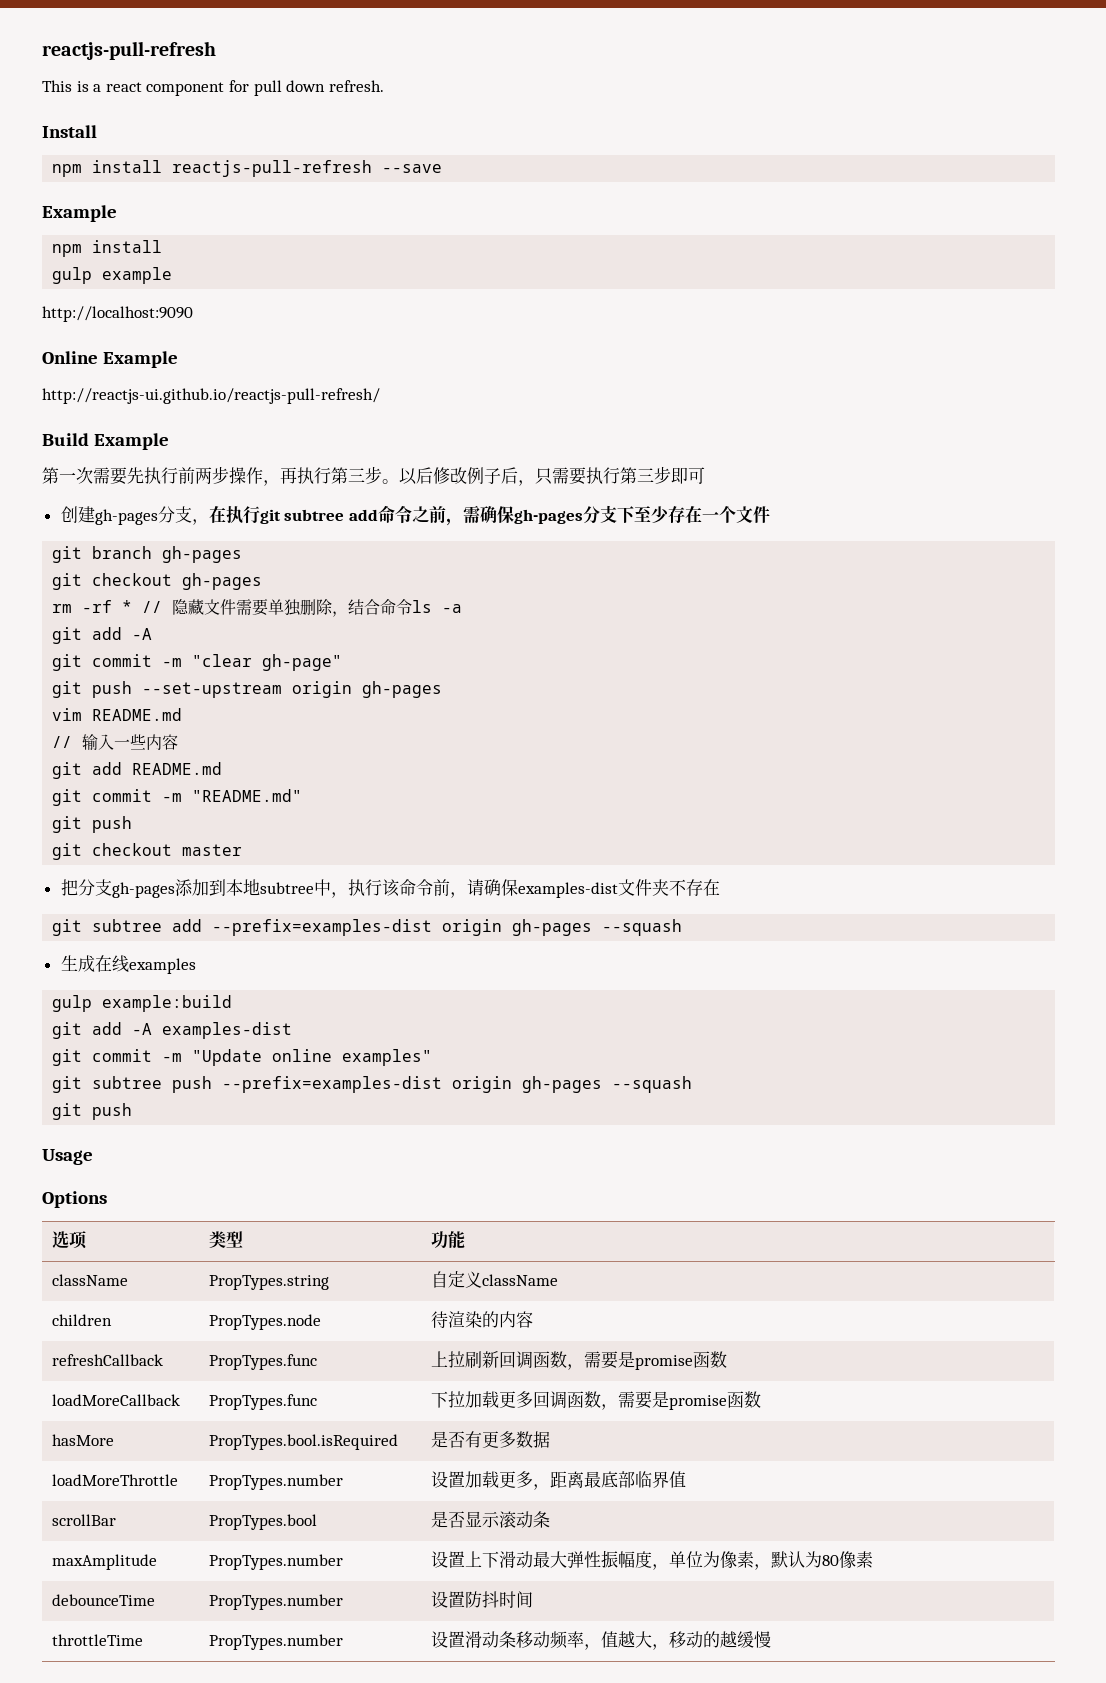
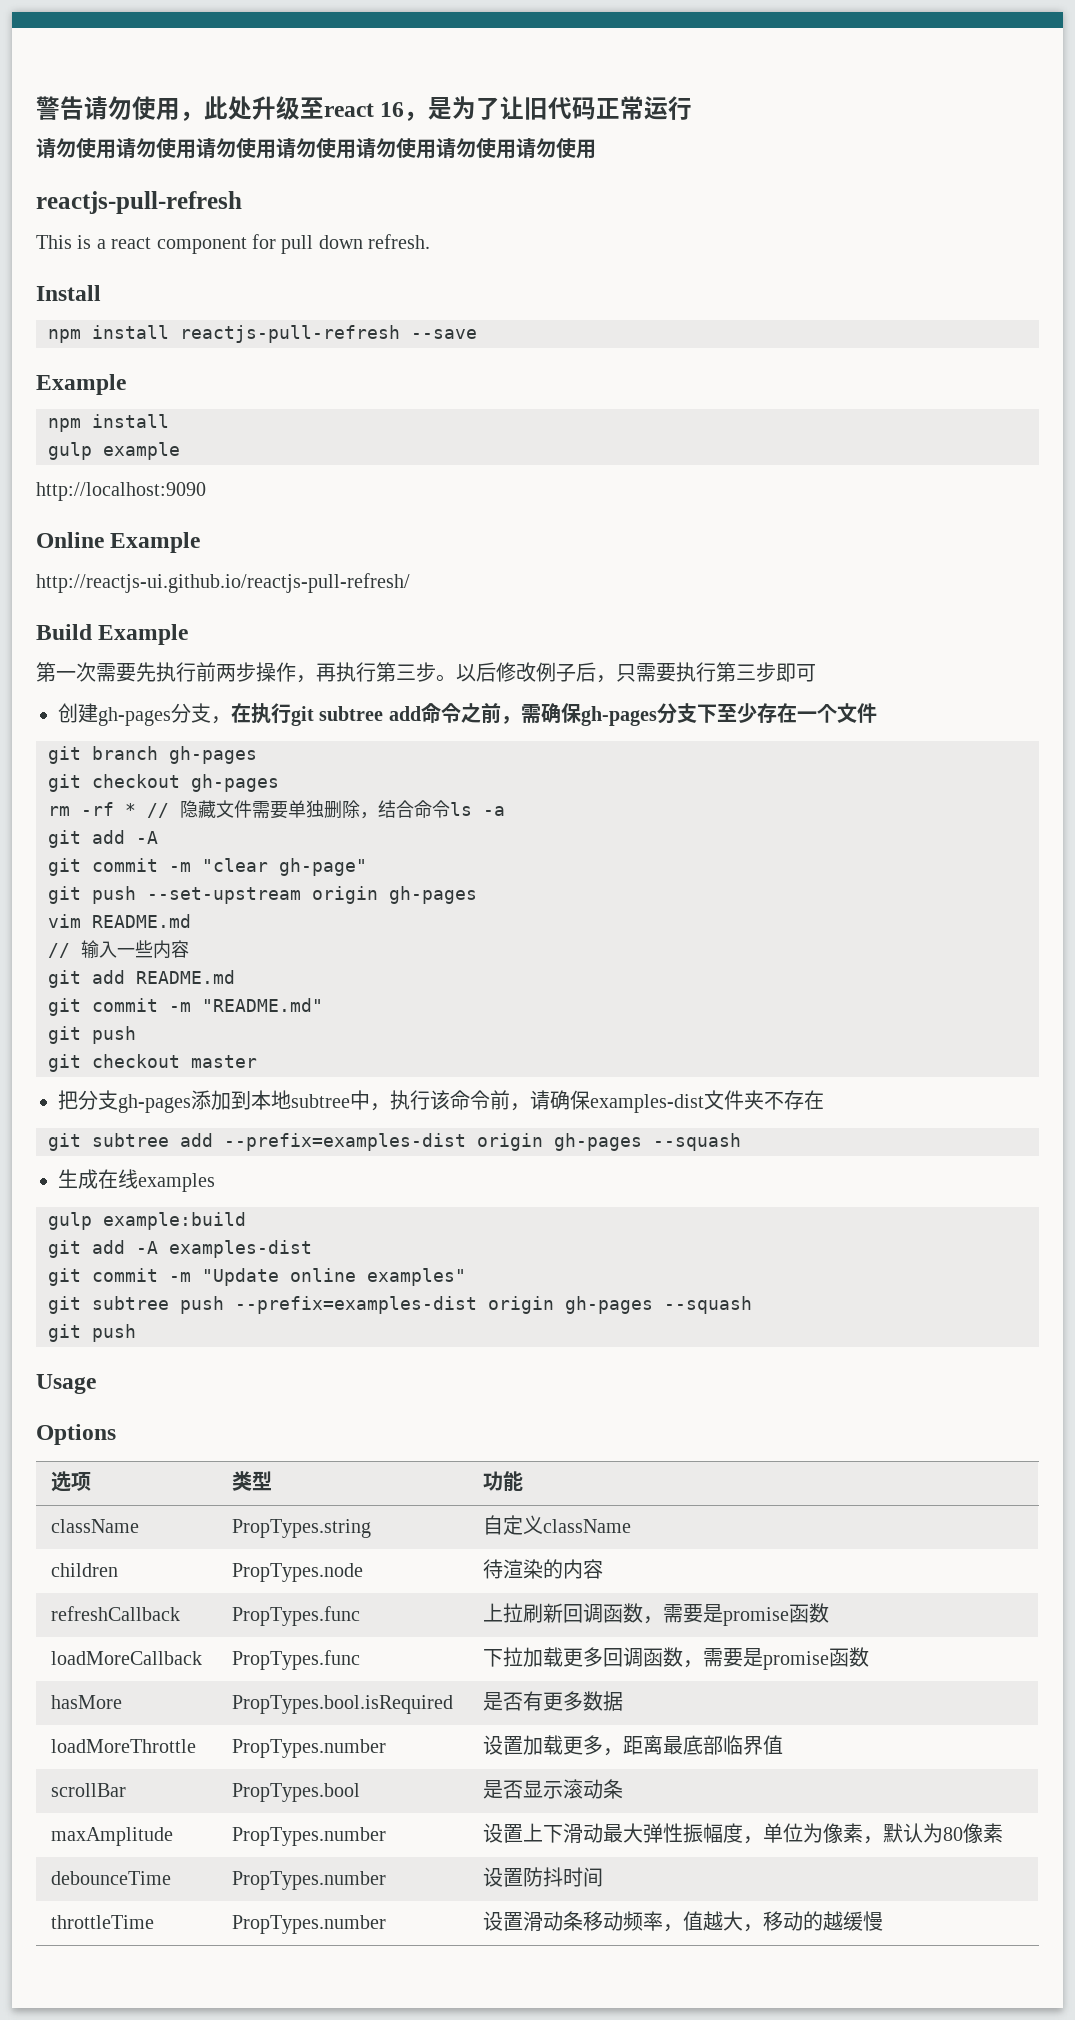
+ 警告请勿使用，此处升级至react 16，是为了让旧代码正常运行
+ 请勿使用请勿使用请勿使用请勿使用请勿使用请勿使用请勿使用

